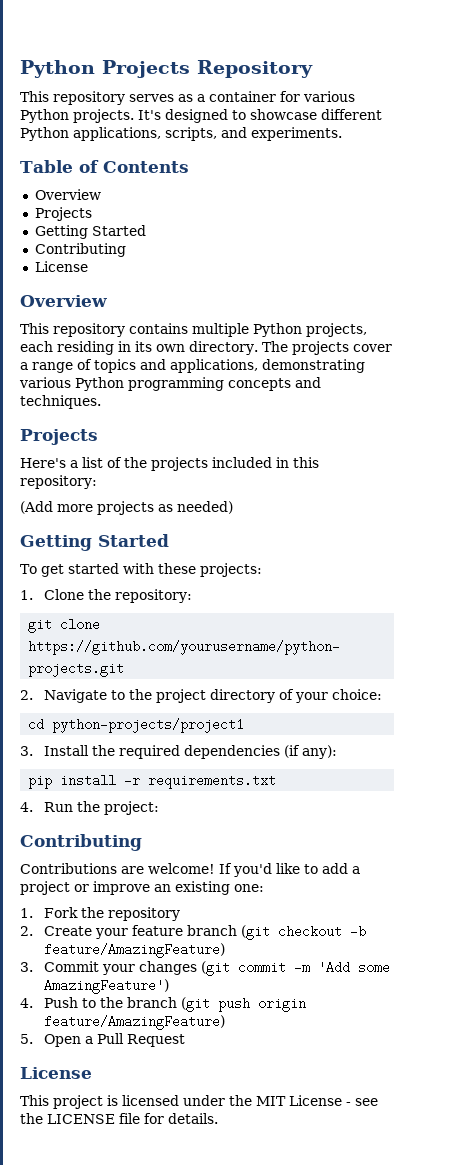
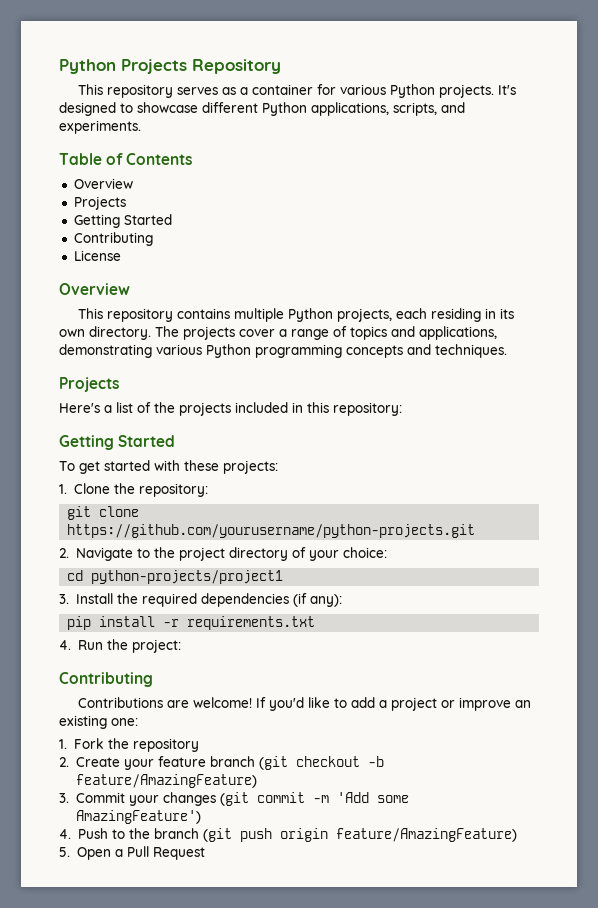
- (Add more projects as needed)
  5. Open a Pull Request
- License
- This project is licensed under the MIT License - see the LICENSE file for details.

